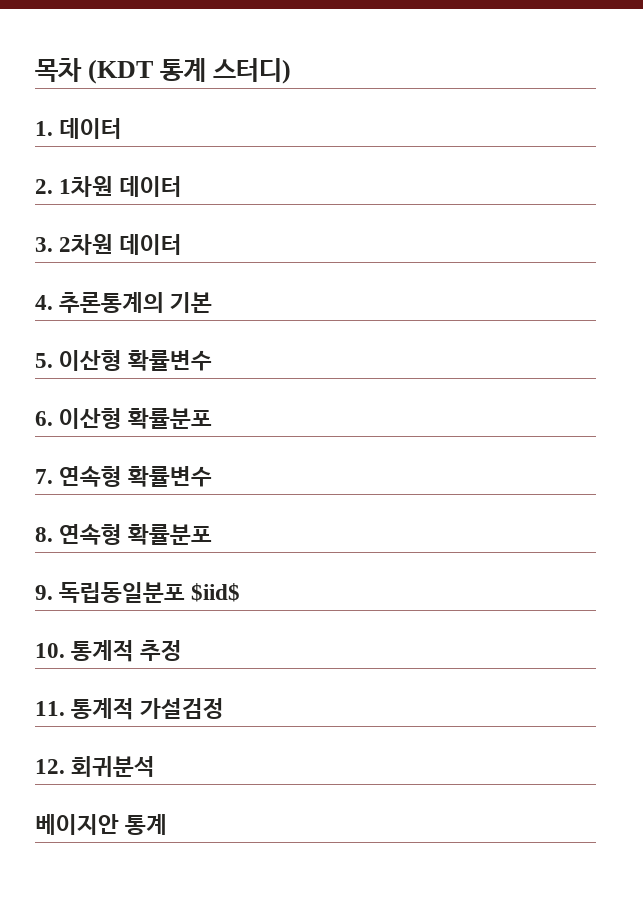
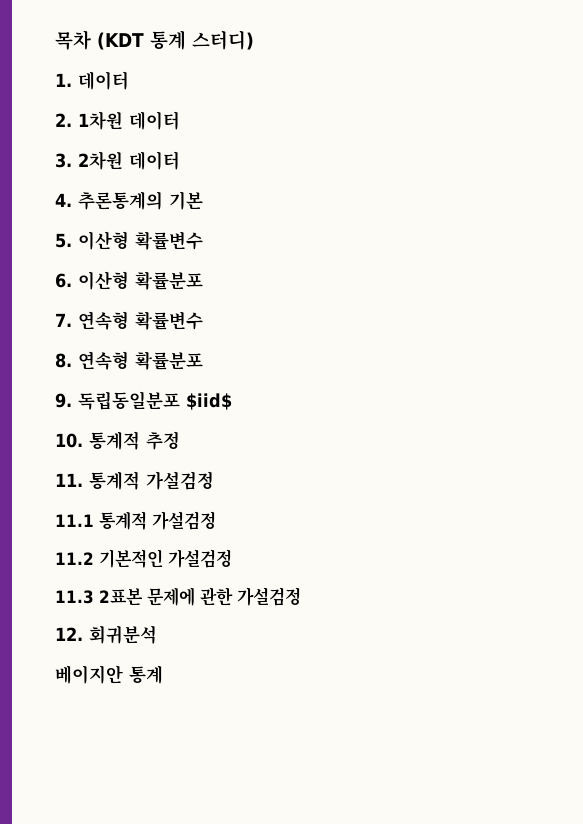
+ 11.1 통계적 가설검정
+ 11.2 기본적인 가설검정
+ 11.3 2표본 문제에 관한 가설검정

